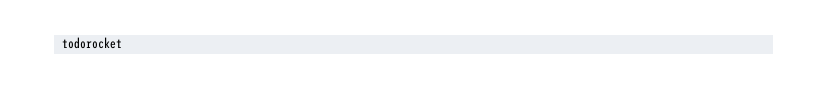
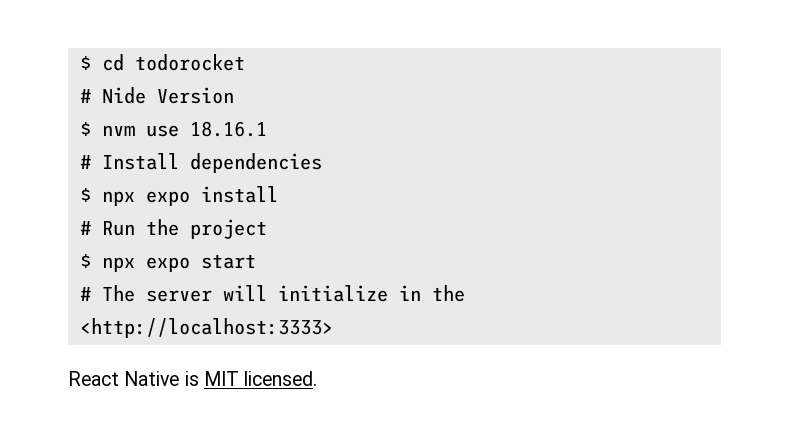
- todorocket
+ $ cd todorocket
+ # Nide Version
+ $ nvm use 18.16.1
+ # Install dependencies
+ $ npx expo install
+ # Run the project
+ $ npx expo start
+ # The server will initialize in the <http://localhost:3333>
+ React Native is MIT licensed.

